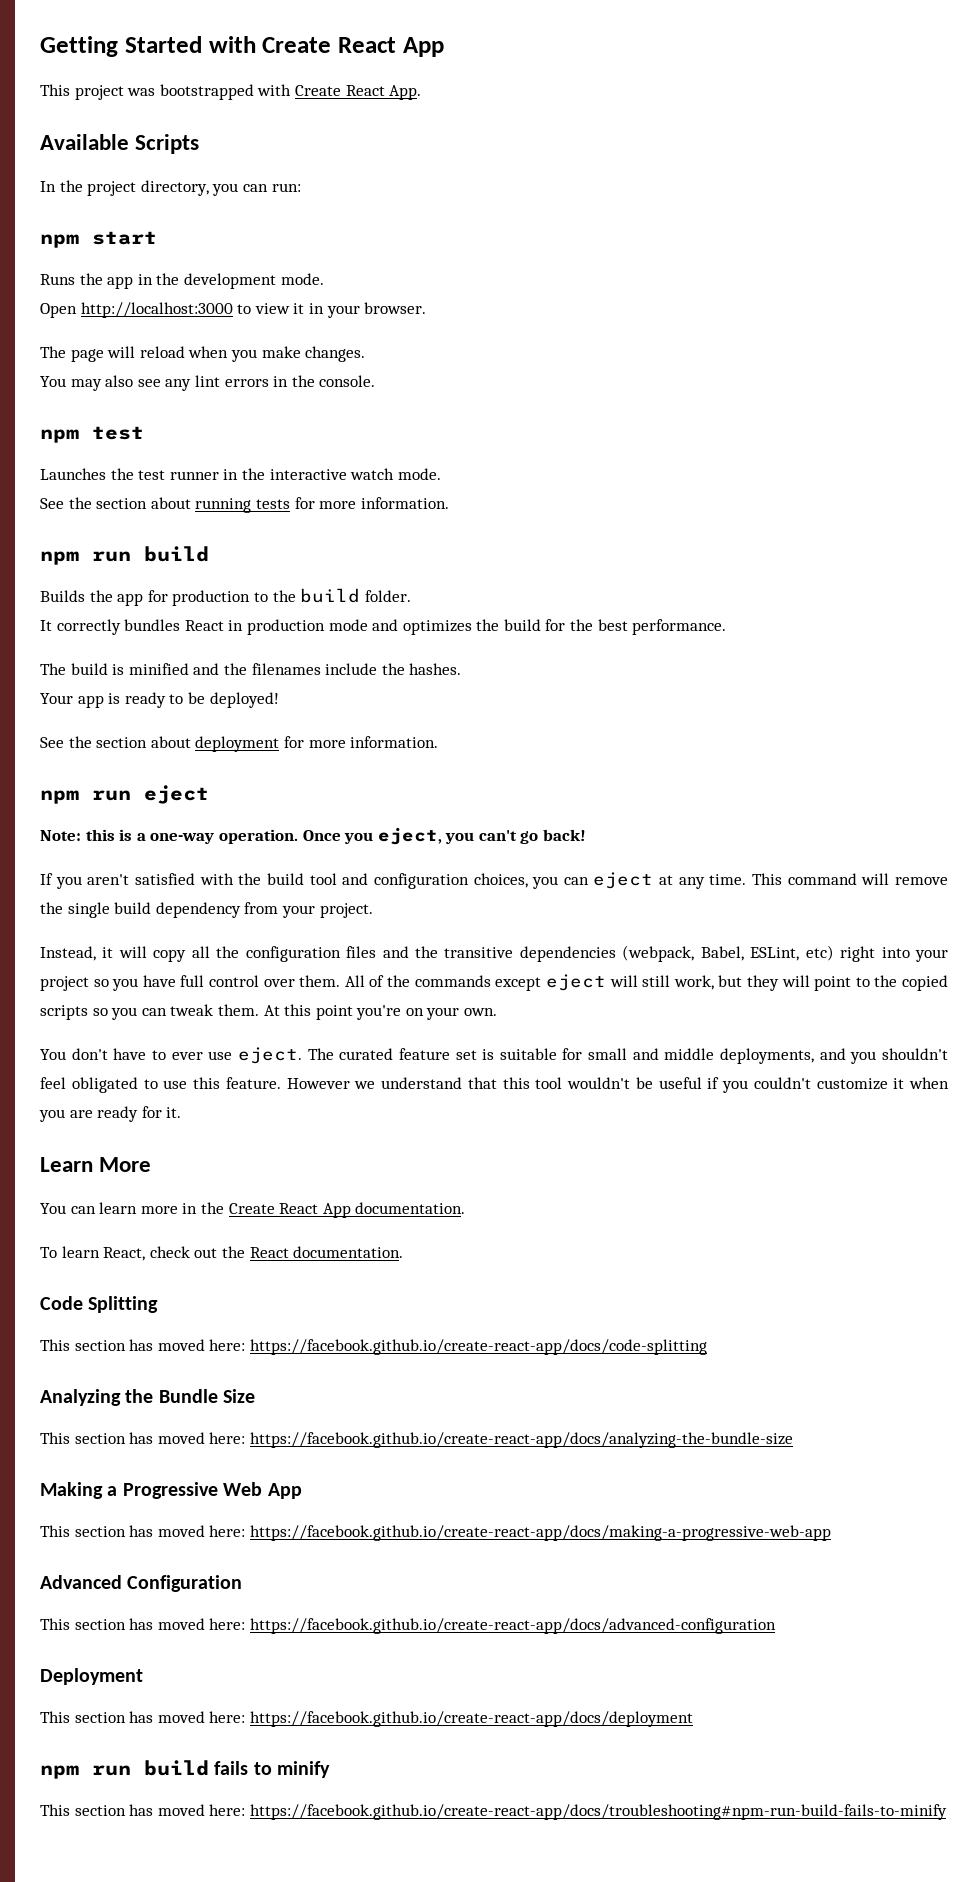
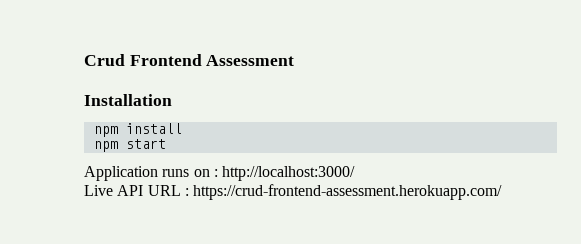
- Getting Started with Create React App
- This project was bootstrapped with Create React App.
- Available Scripts
- In the project directory, you can run:
+ Crud Frontend Assessment
+ Installation
+ npm install
  npm start
- Runs the app in the development mode.
- Open http://localhost:3000 to view it in your browser.
- The page will reload when you make changes.
- You may also see any lint errors in the console.
- npm test
- Launches the test runner in the interactive watch mode.
- See the section about running tests for more information.
- npm run build
- Builds the app for production to the build folder.
- It correctly bundles React in production mode and optimizes the build for the best performance.
- The build is minified and the filenames include the hashes.
- Your app is ready to be deployed!
- See the section about deployment for more information.
- npm run eject
- Note: this is a one-way operation. Once you eject, you can't go back!
- If you aren't satisfied with the build tool and configuration choices, you can eject at any time. This command will remove the single build dependency from your project.
- Instead, it will copy all the configuration files and the transitive dependencies (webpack, Babel, ESLint, etc) right into your project so you have full control over them. All of the commands except eject will still work, but they will point to the copied scripts so you can tweak them. At this point you're on your own.
- You don't have to ever use eject. The curated feature set is suitable for small and middle deployments, and you shouldn't feel obligated to use this feature. However we understand that this tool wouldn't be useful if you couldn't customize it when you are ready for it.
- Learn More
- You can learn more in the Create React App documentation.
- To learn React, check out the React documentation.
- Code Splitting
- This section has moved here: https://facebook.github.io/create-react-app/docs/code-splitting
- Analyzing the Bundle Size
- This section has moved here: https://facebook.github.io/create-react-app/docs/analyzing-the-bundle-size
- Making a Progressive Web App
- This section has moved here: https://facebook.github.io/create-react-app/docs/making-a-progressive-web-app
- Advanced Configuration
- This section has moved here: https://facebook.github.io/create-react-app/docs/advanced-configuration
- Deployment
- This section has moved here: https://facebook.github.io/create-react-app/docs/deployment
- npm run build fails to minify
- This section has moved here: https://facebook.github.io/create-react-app/docs/troubleshooting#npm-run-build-fails-to-minify
+ Application runs on : http://localhost:3000/
+ Live API URL : https://crud-frontend-assessment.herokuapp.com/

